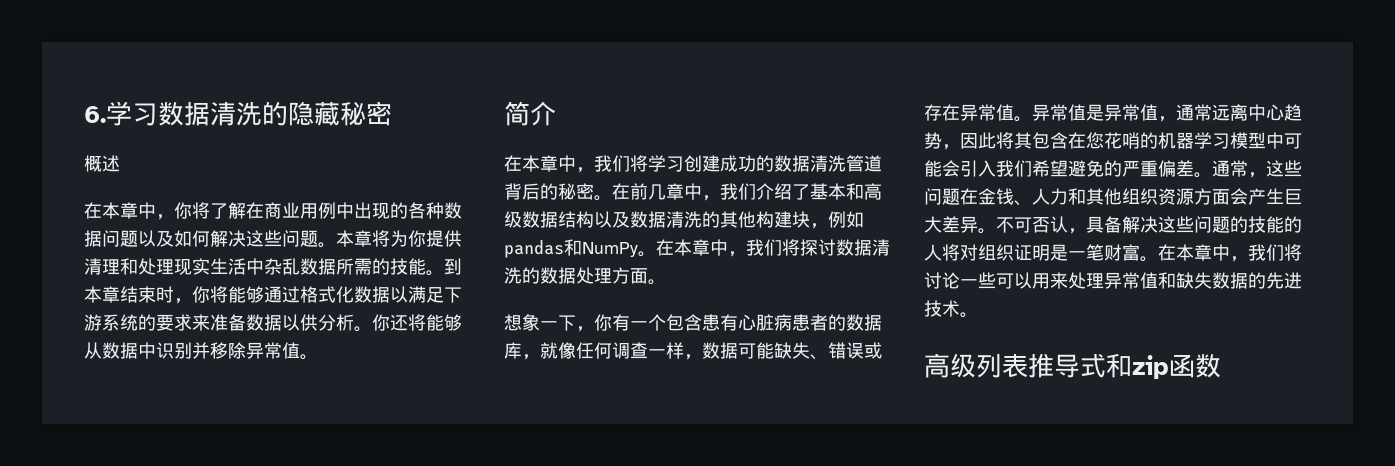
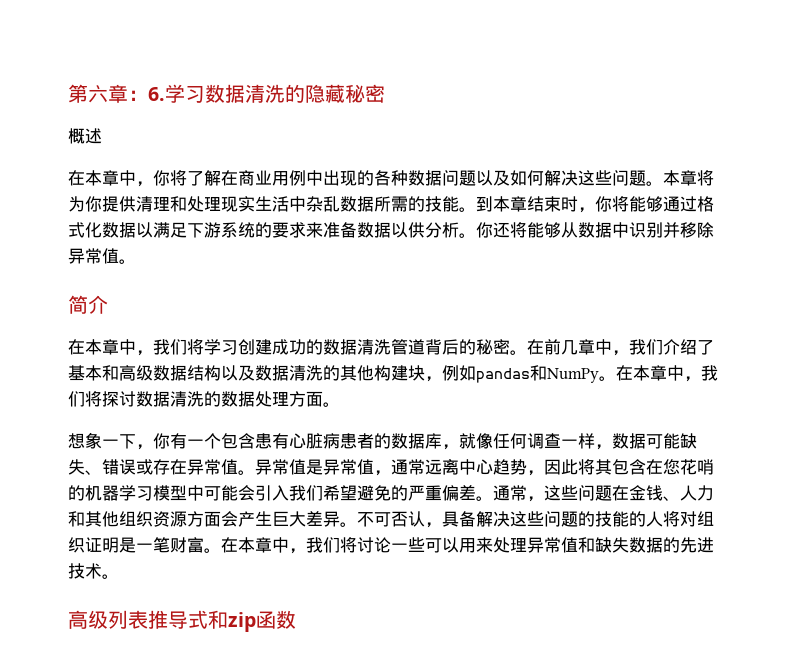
- 6.学习数据清洗的隐藏秘密
+ 第六章：6.学习数据清洗的隐藏秘密

